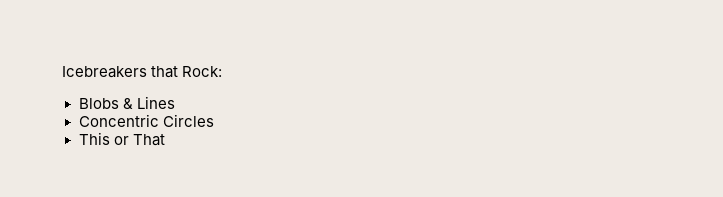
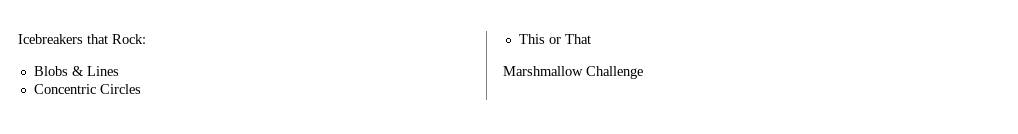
+ Marshmallow Challenge

